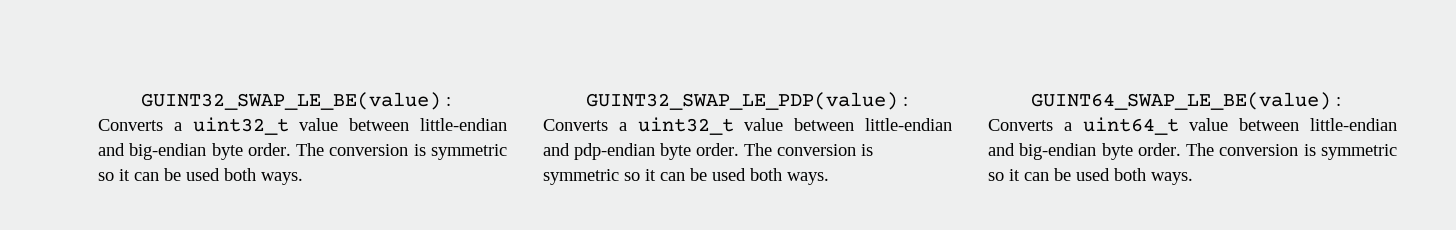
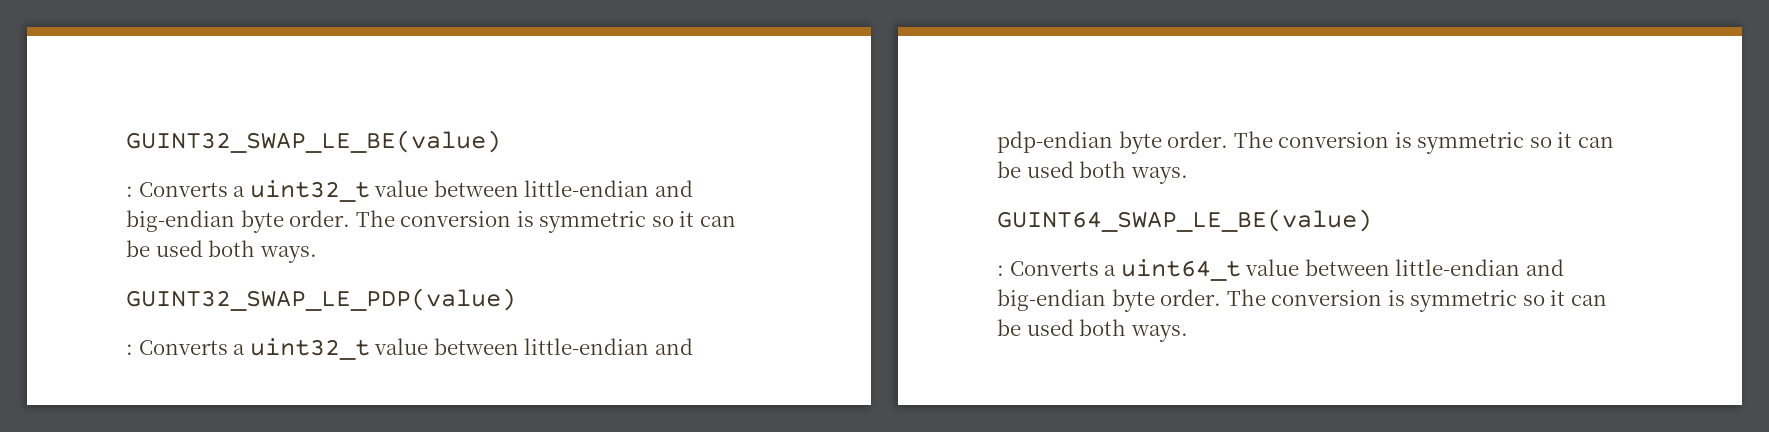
- GUINT32_SWAP_LE_BE(value) : Converts a uint32_t value between little-endian and big-endian byte order.
+ GUINT32_SWAP_LE_BE(value)
+ : Converts a uint32_t value between little-endian and big-endian byte order.
- GUINT32_SWAP_LE_PDP(value) : Converts a uint32_t value between little-endian and pdp-endian byte order.
+ GUINT32_SWAP_LE_PDP(value)
+ : Converts a uint32_t value between little-endian and pdp-endian byte order.
- GUINT64_SWAP_LE_BE(value) : Converts a uint64_t value between little-endian and big-endian byte order.
+ GUINT64_SWAP_LE_BE(value)
+ : Converts a uint64_t value between little-endian and big-endian byte order.

